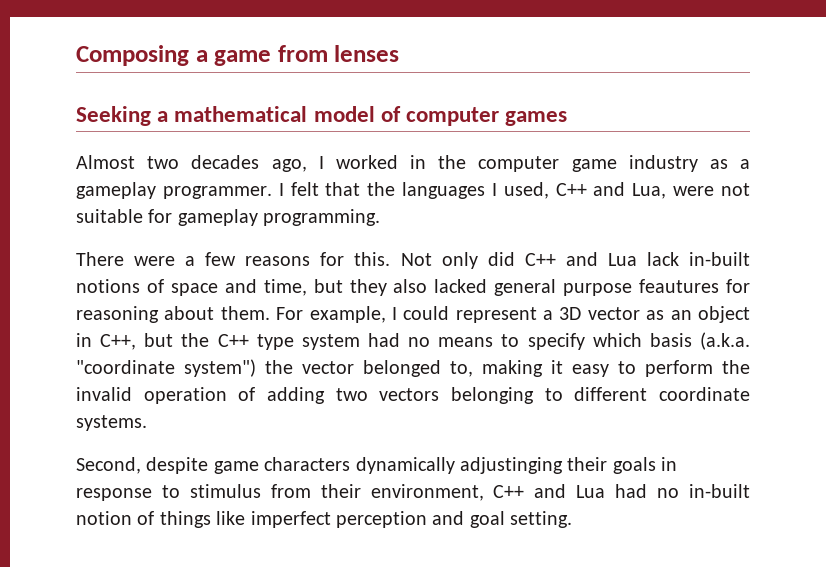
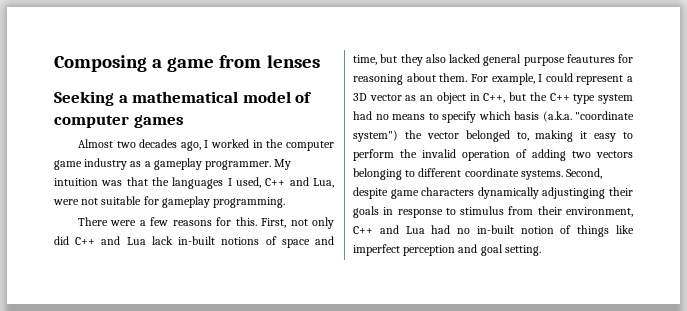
- I felt that the languages I used, C++ and Lua, were not suitable for gameplay programming.
+ My intuition was that the languages I used, C++ and Lua, were not suitable for gameplay programming.
- Not only did C++ and Lua lack in-built notions of space and time, but they also lacked general purpose feautures for reasoning about them.
+ First, not only did C++ and Lua lack in-built notions of space and time, but they also lacked general purpose feautures for reasoning about them.
- For example, I could represent a 3D vector as an object in C++, but the C++ type system had no means to specify which basis (a.k.a. "coordinate system") the vector belonged to, making it easy to perform the invalid operation of adding two vectors belonging to different coordinate systems.
- Second, despite game characters dynamically adjustinging their goals in response to stimulus from their environment, C++ and Lua had no in-built notion of things like imperfect perception and goal setting.
+ For example, I could represent a 3D vector as an object in C++, but the C++ type system had no means to specify which basis (a.k.a. "coordinate system") the vector belonged to, making it easy to perform the invalid operation of adding two vectors belonging to different coordinate systems. Second, despite game characters dynamically adjustinging their goals in response to stimulus from their environment, C++ and Lua had no in-built notion of things like imperfect perception and goal setting.

